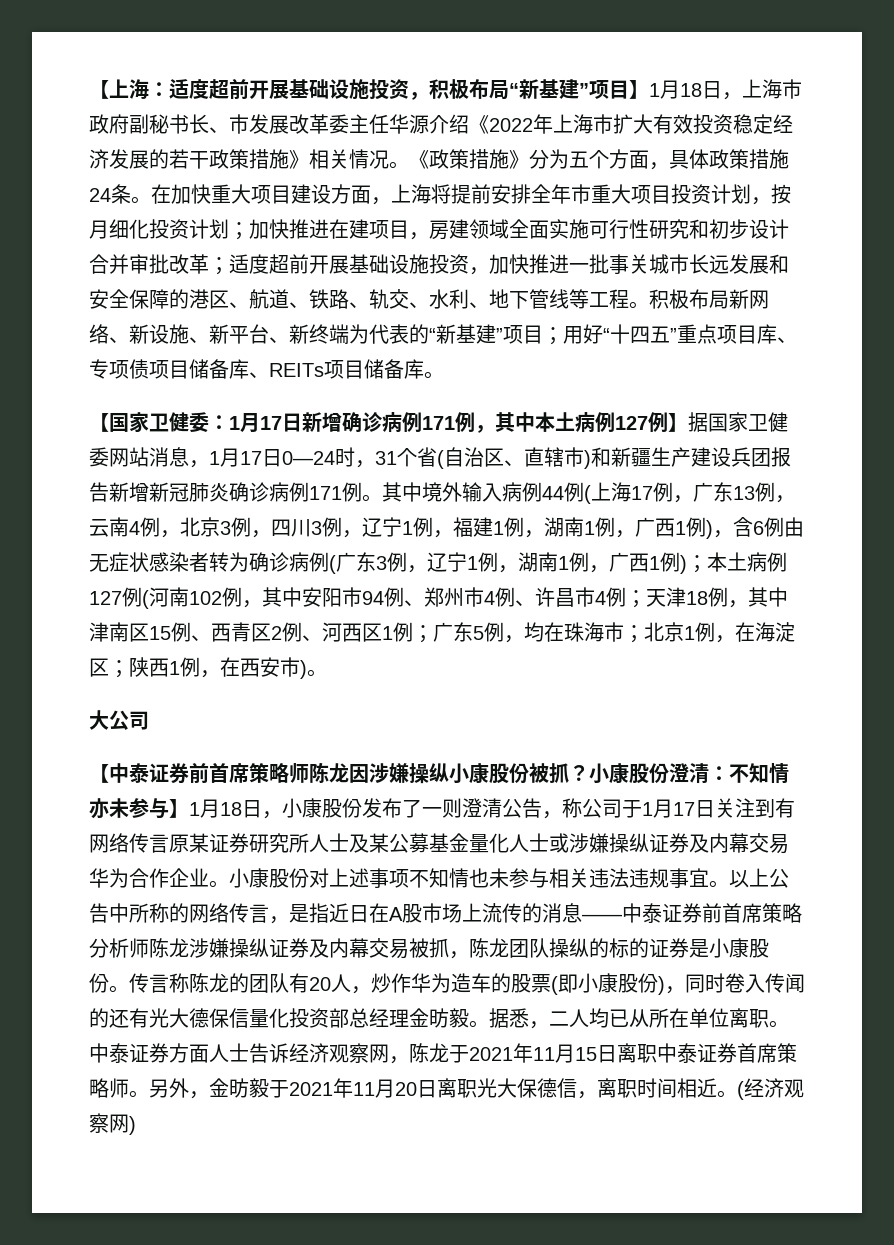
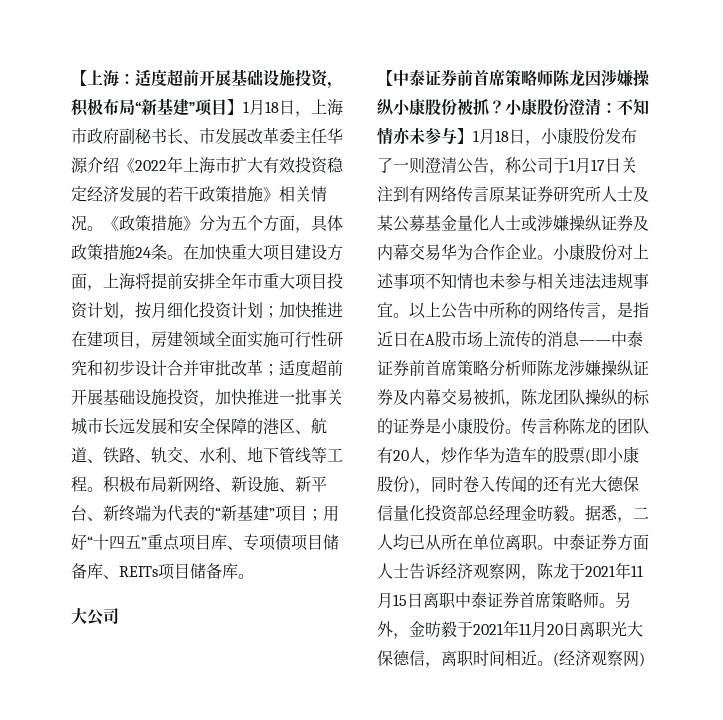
- 【国家卫健委：1月17日新增确诊病例171例，其中本土病例127例】据国家卫健委网站消息，1月17日0—24时，31个省(自治区、直辖市)和新疆生产建设兵团报告新增新冠肺炎确诊病例171例。其中境外输入病例44例(上海17例，广东13例，云南4例，北京3例，四川3例，辽宁1例，福建1例，湖南1例，广西1例)，含6例由无症状感染者转为确诊病例(广东3例，辽宁1例，湖南1例，广西1例)；本土病例127例(河南102例，其中安阳市94例、郑州市4例、许昌市4例；天津18例，其中津南区15例、西青区2例、河西区1例；广东5例，均在珠海市；北京1例，在海淀区；陕西1例，在西安市)。

